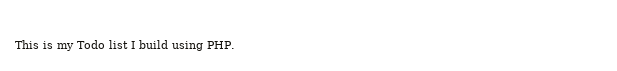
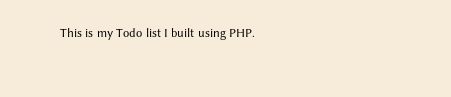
- This is my Todo list I build using PHP.
+ This is my Todo list I built using PHP.

